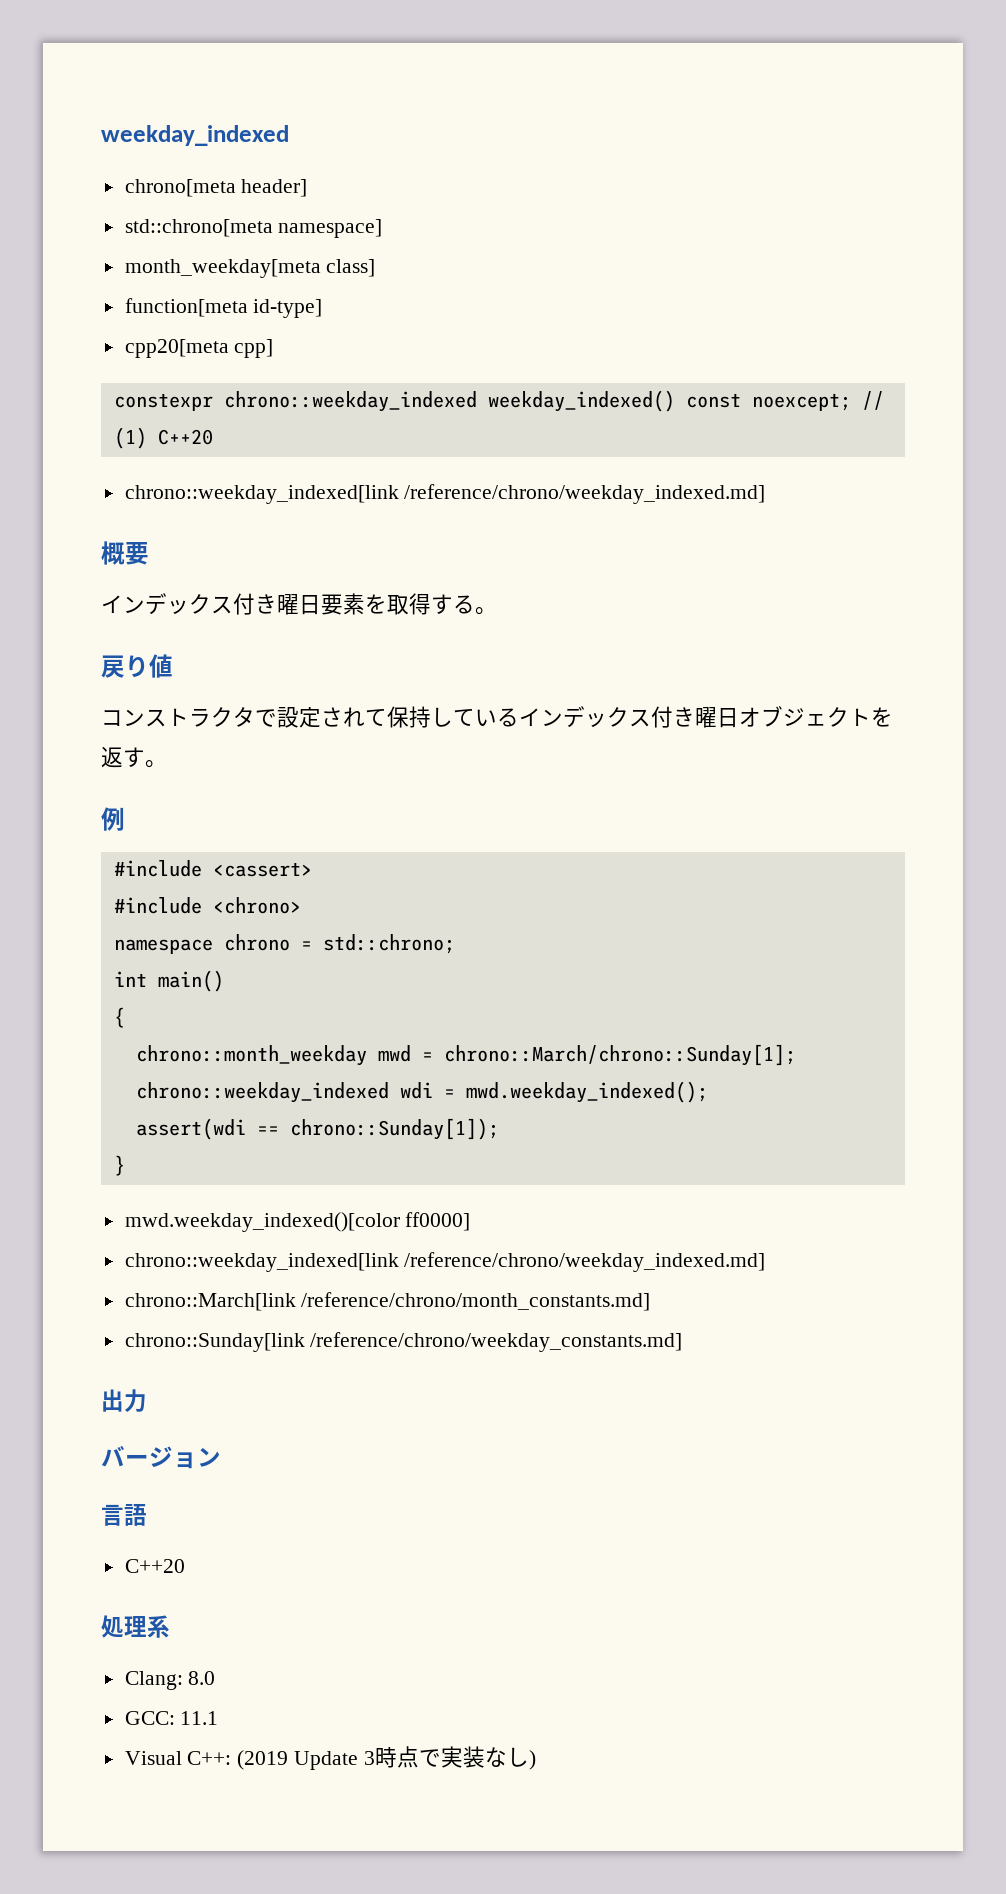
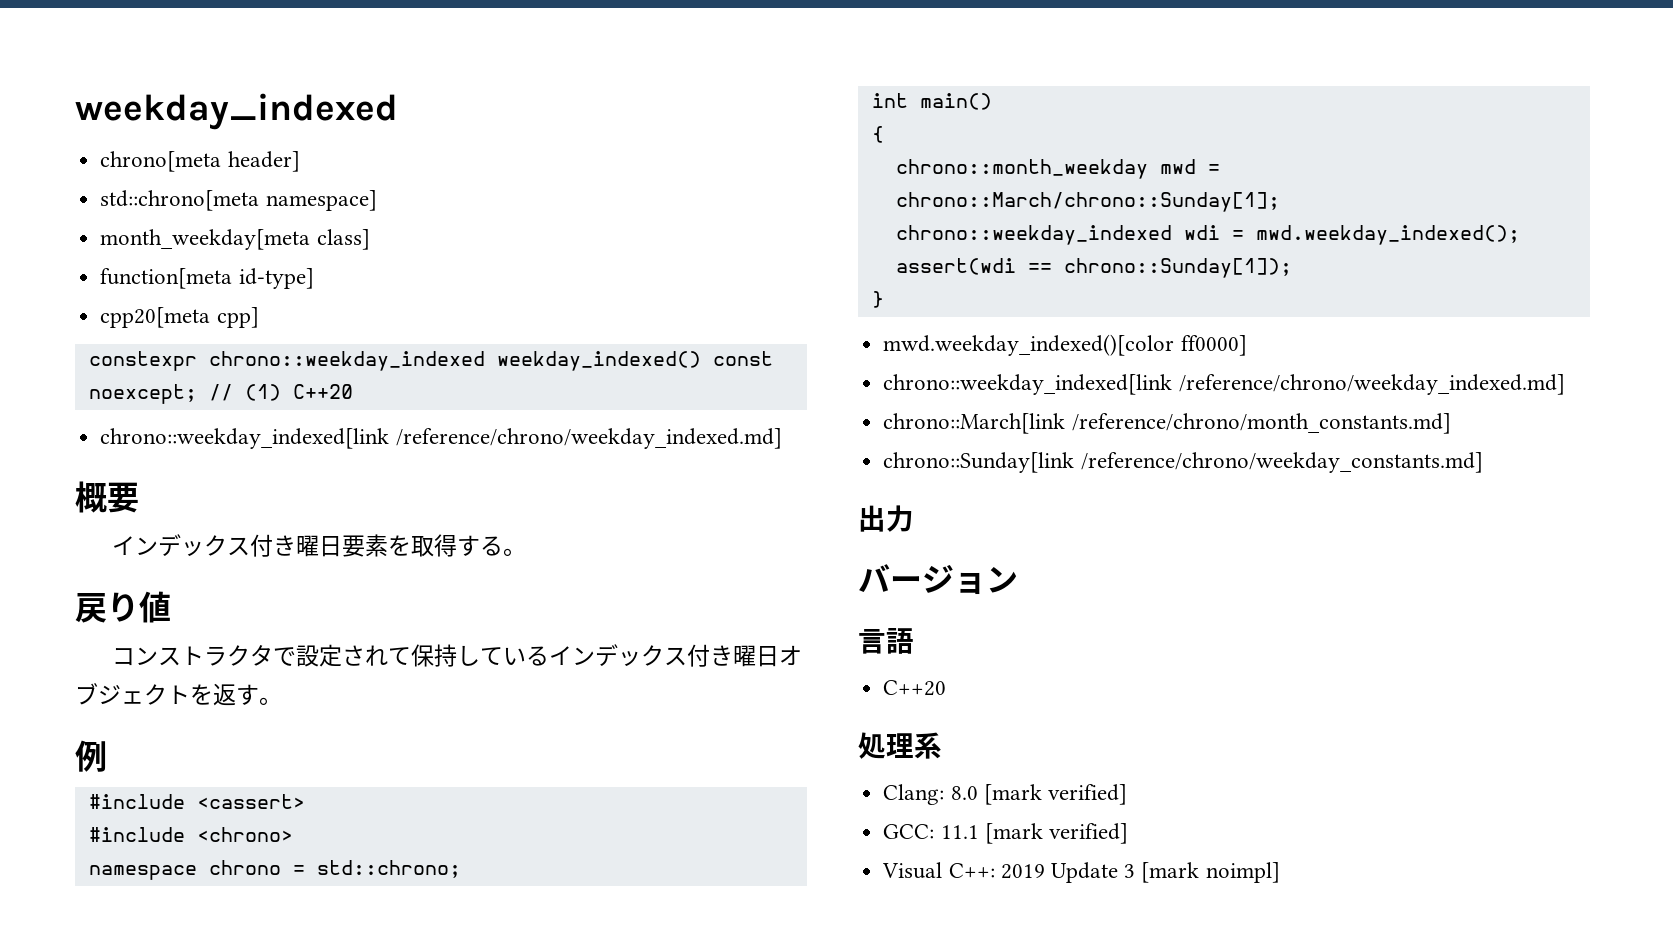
- Clang: 8.0
+ Clang: 8.0 [mark verified]
- GCC: 11.1
+ GCC: 11.1 [mark verified]
- Visual C++: (2019 Update 3時点で実装なし)
+ Visual C++: 2019 Update 3 [mark noimpl]

